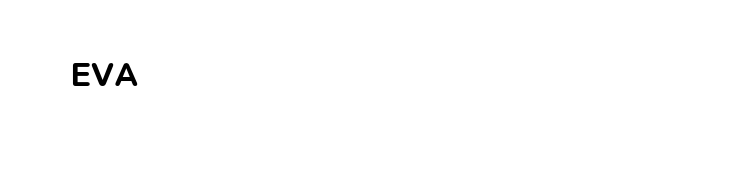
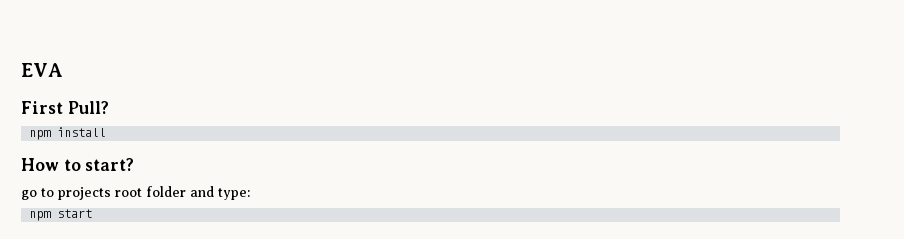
+ First Pull?
+ npm install
+ How to start?
+ go to projects root folder and type:
+ npm start

